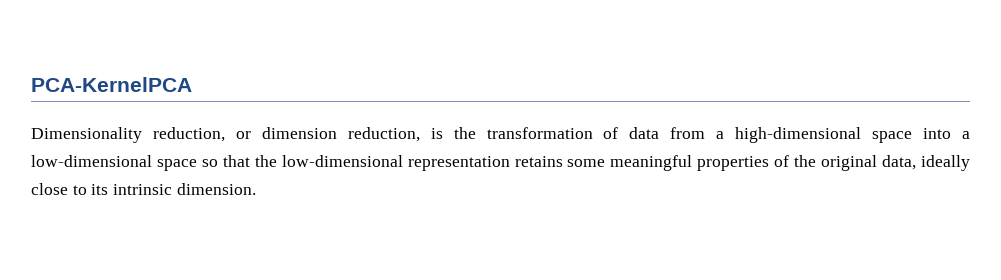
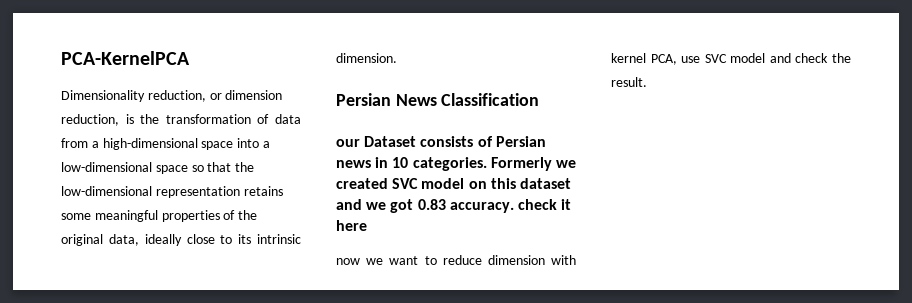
+ Persian News Classification
+ our Dataset consists of Persian news in 10 categories. Formerly we created SVC model on this dataset and we got 0.83 accuracy. check it here
+ now we want to reduce dimension with kernel PCA, use SVC model and check the result.

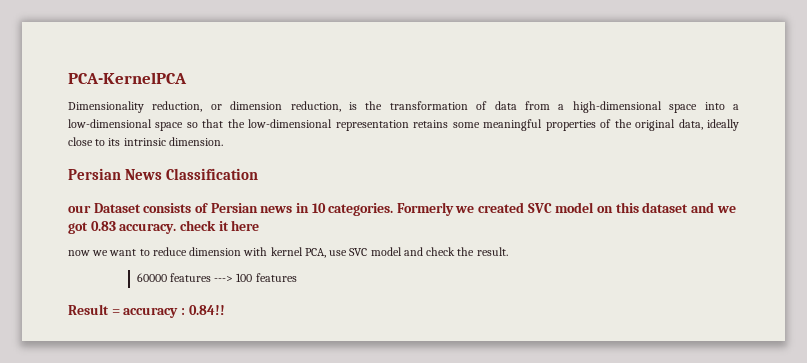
+ 60000 features ---> 100 features
+ Result = accuracy : 0.84!!

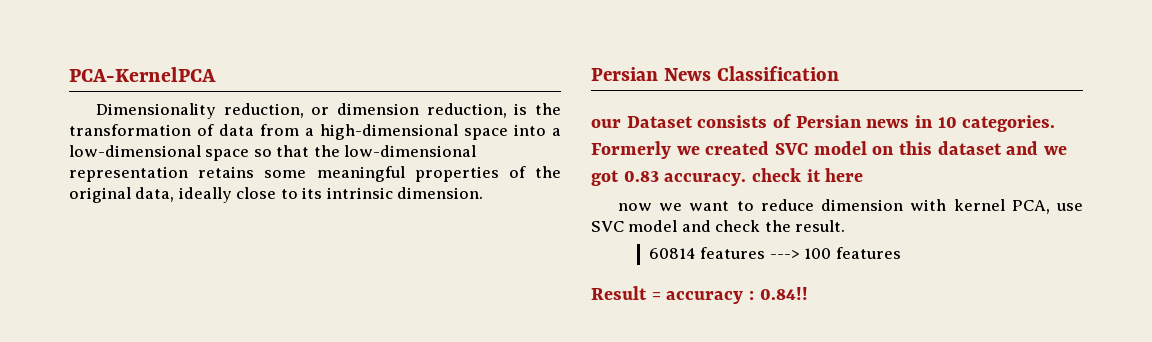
- 60000 features ---> 100 features
+ 60814 features ---> 100 features

